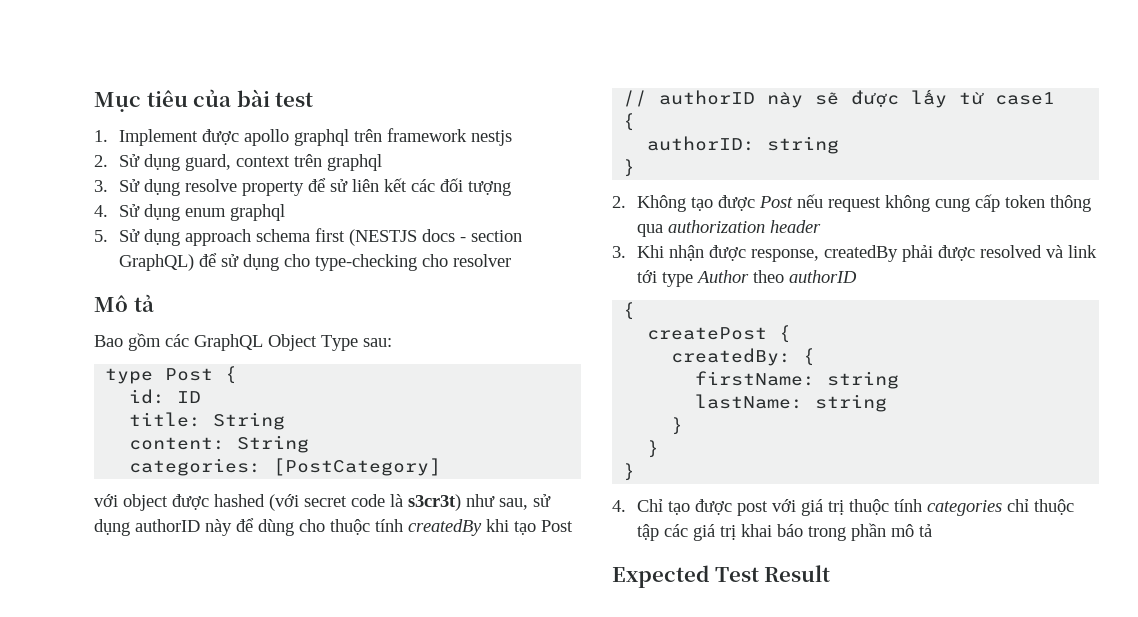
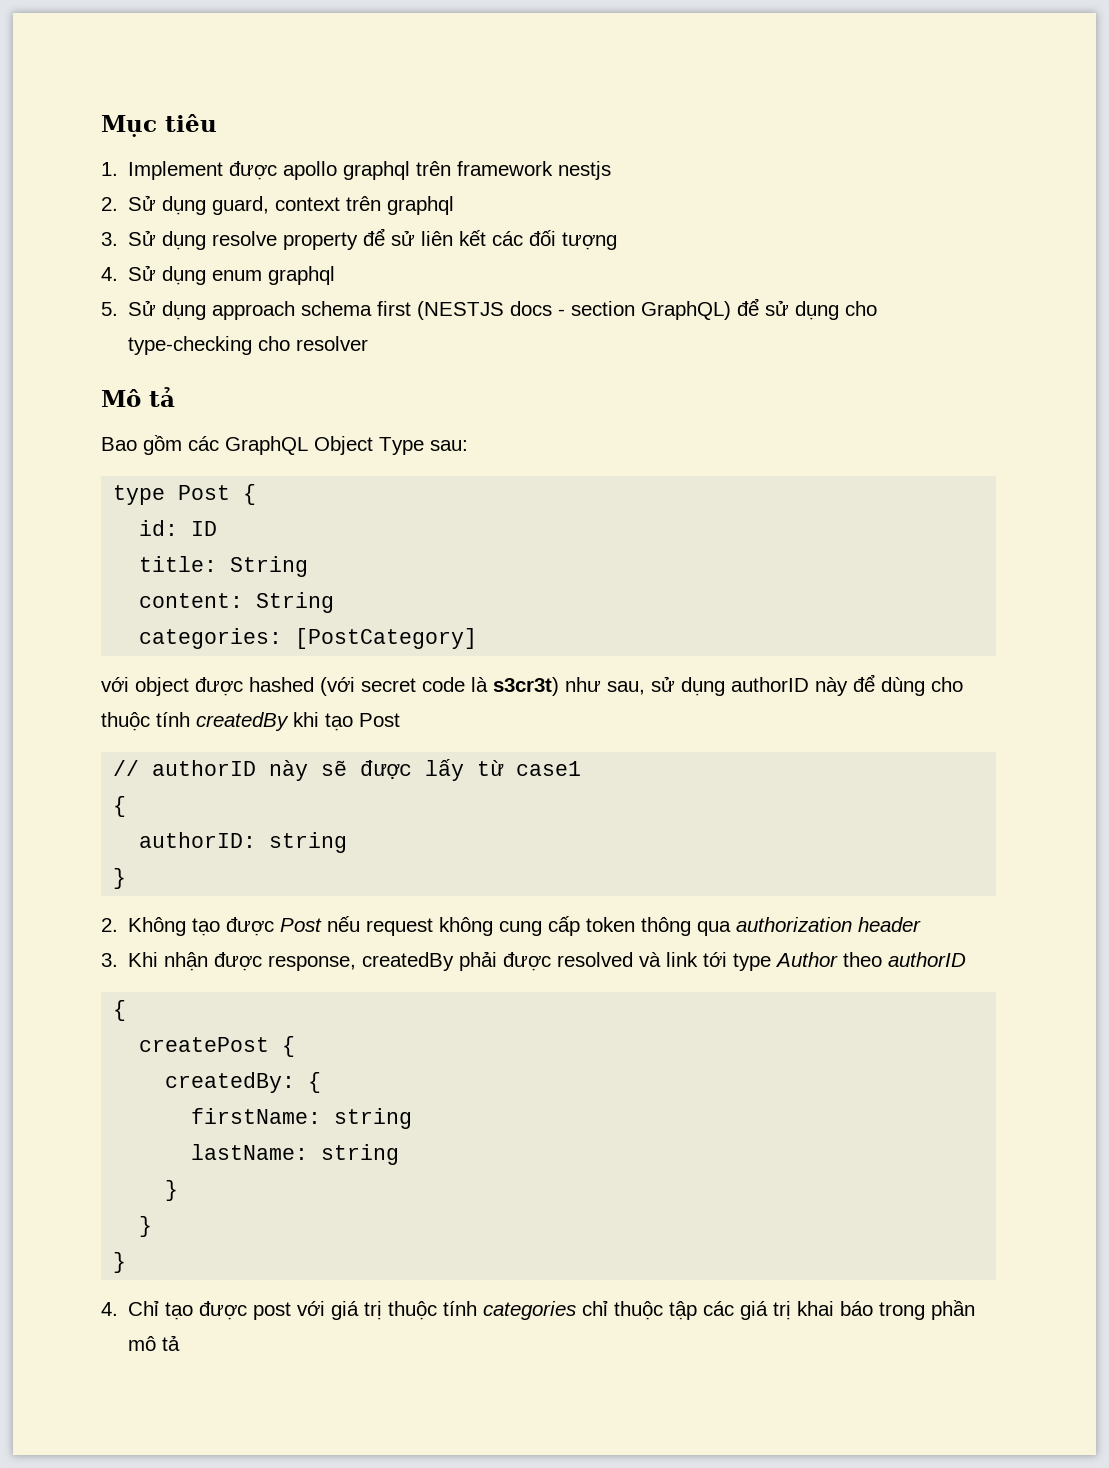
- Mục tiêu của bài test
+ Mục tiêu
- Expected Test Result

